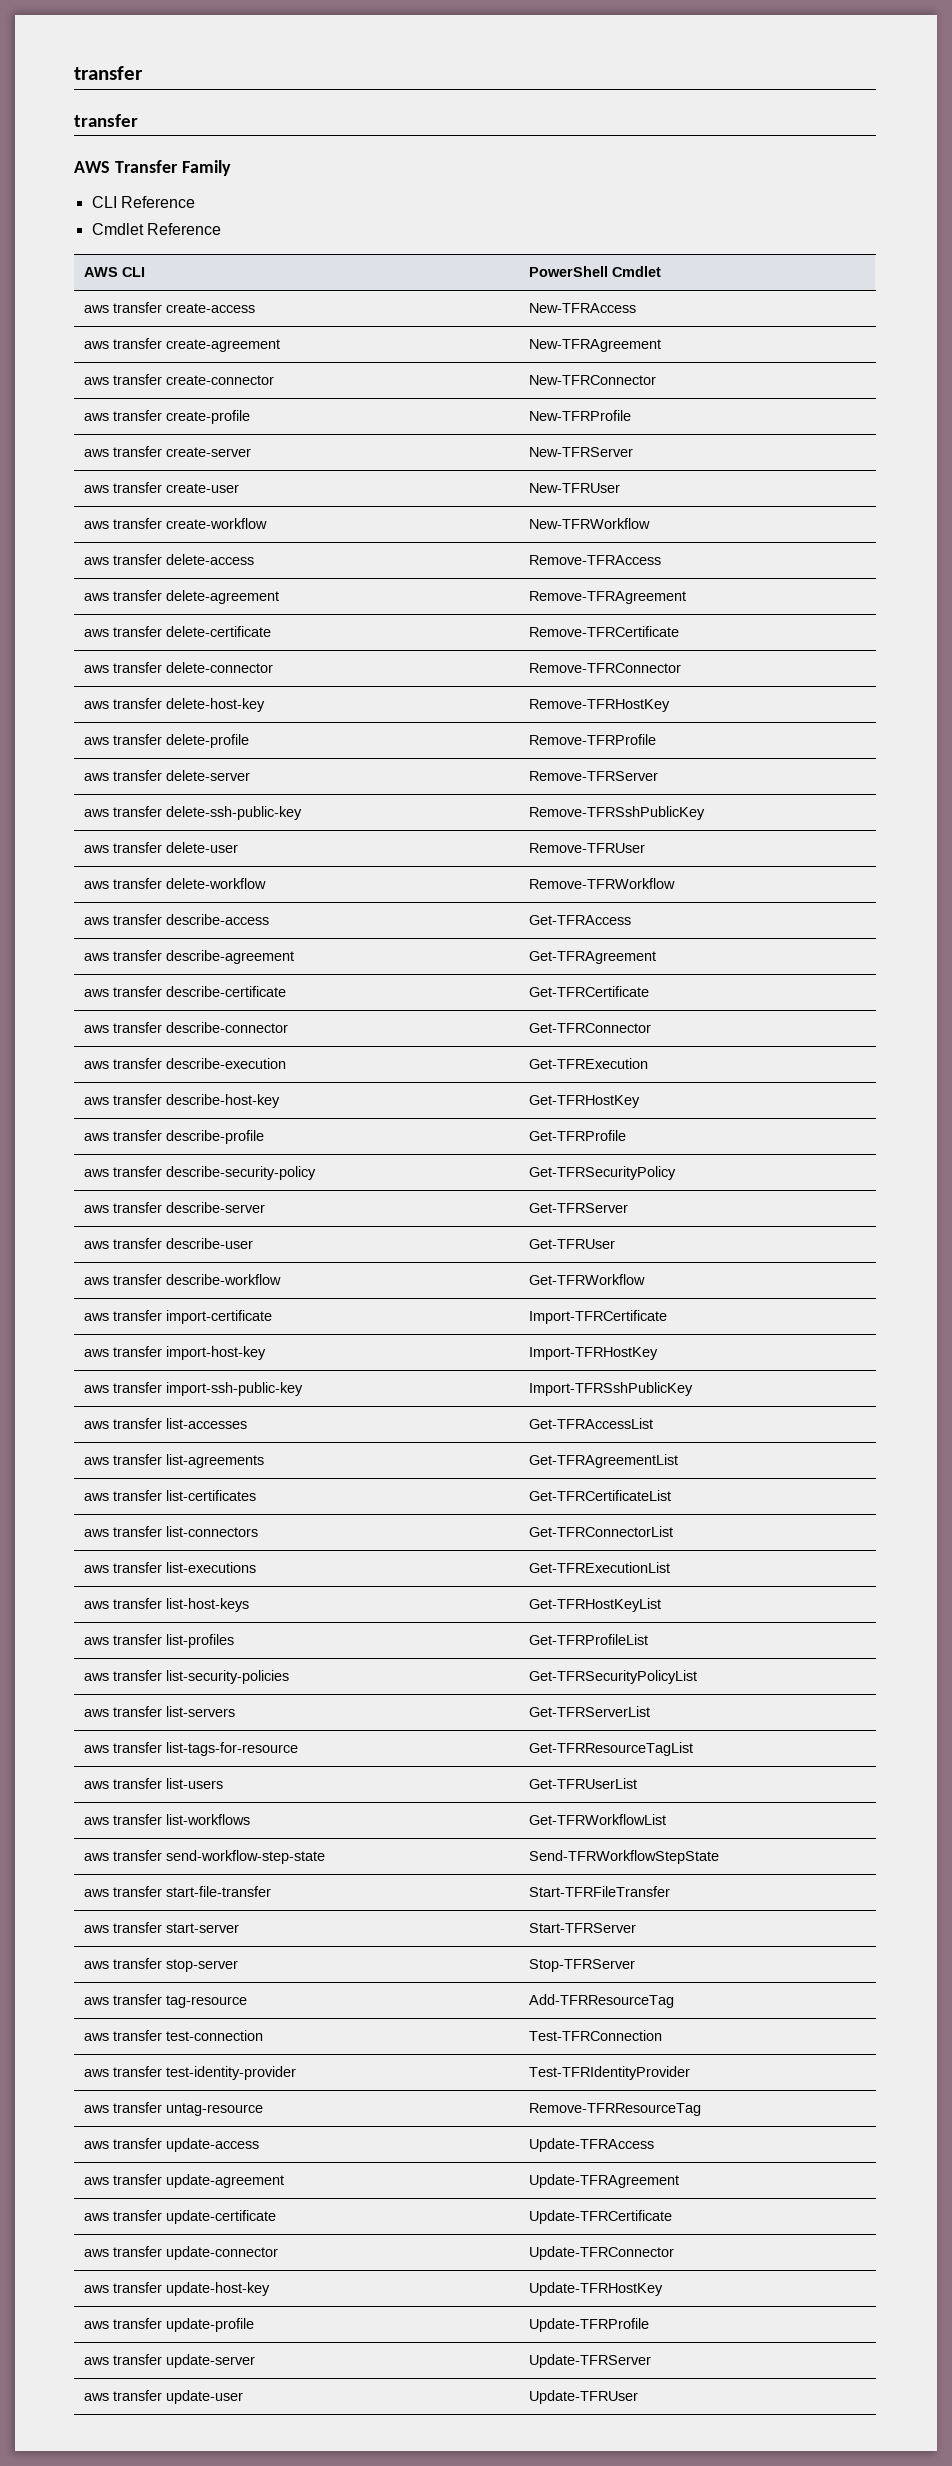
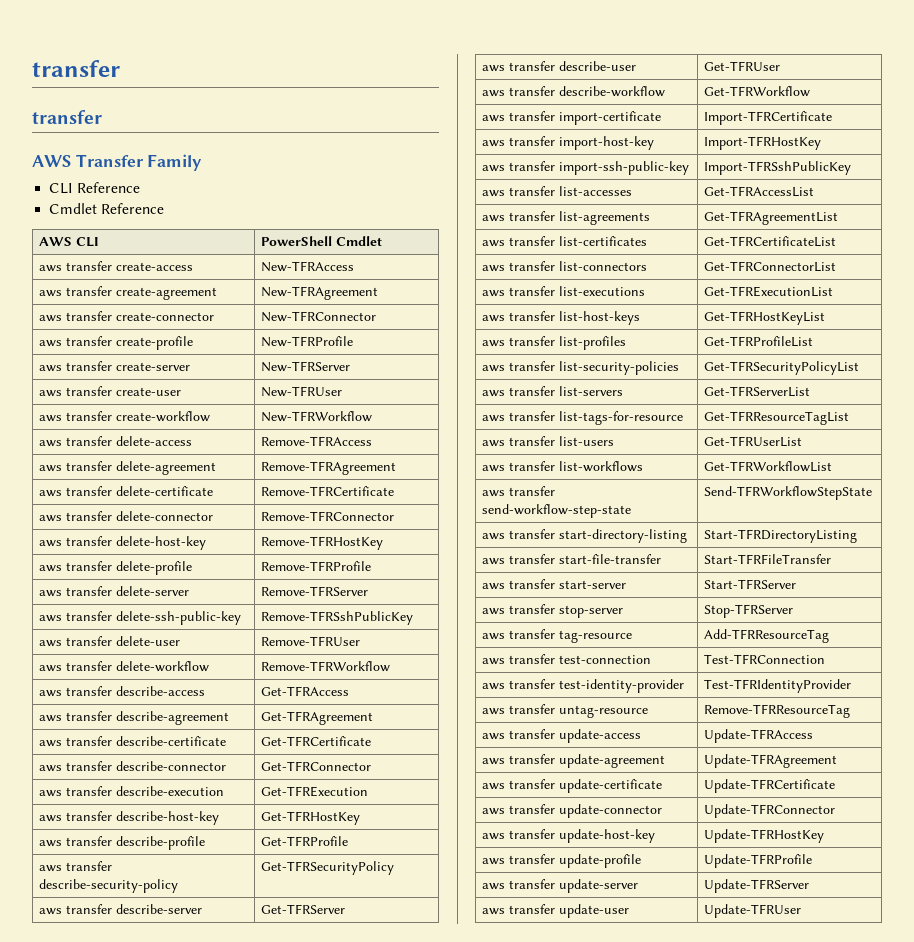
+ aws transfer start-directory-listing | Start-TFRDirectoryListing

